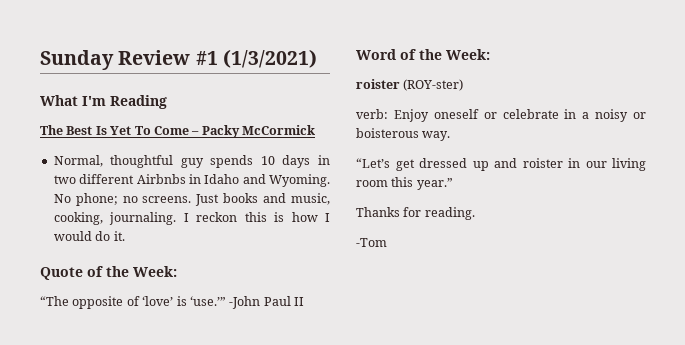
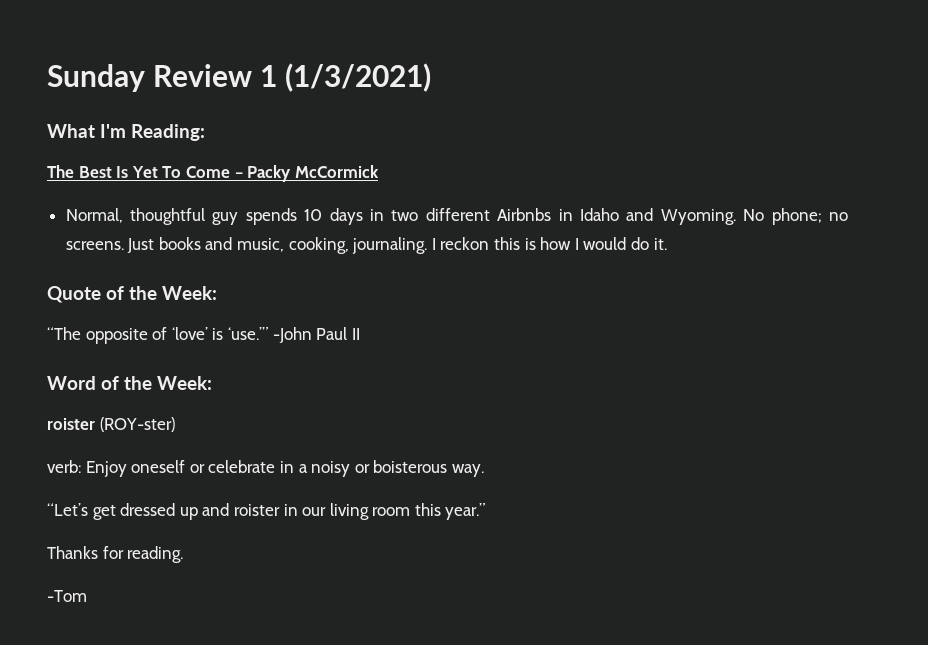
- Sunday Review #1 (1/3/2021)
+ Sunday Review 1 (1/3/2021)
- What I'm Reading
+ What I'm Reading:

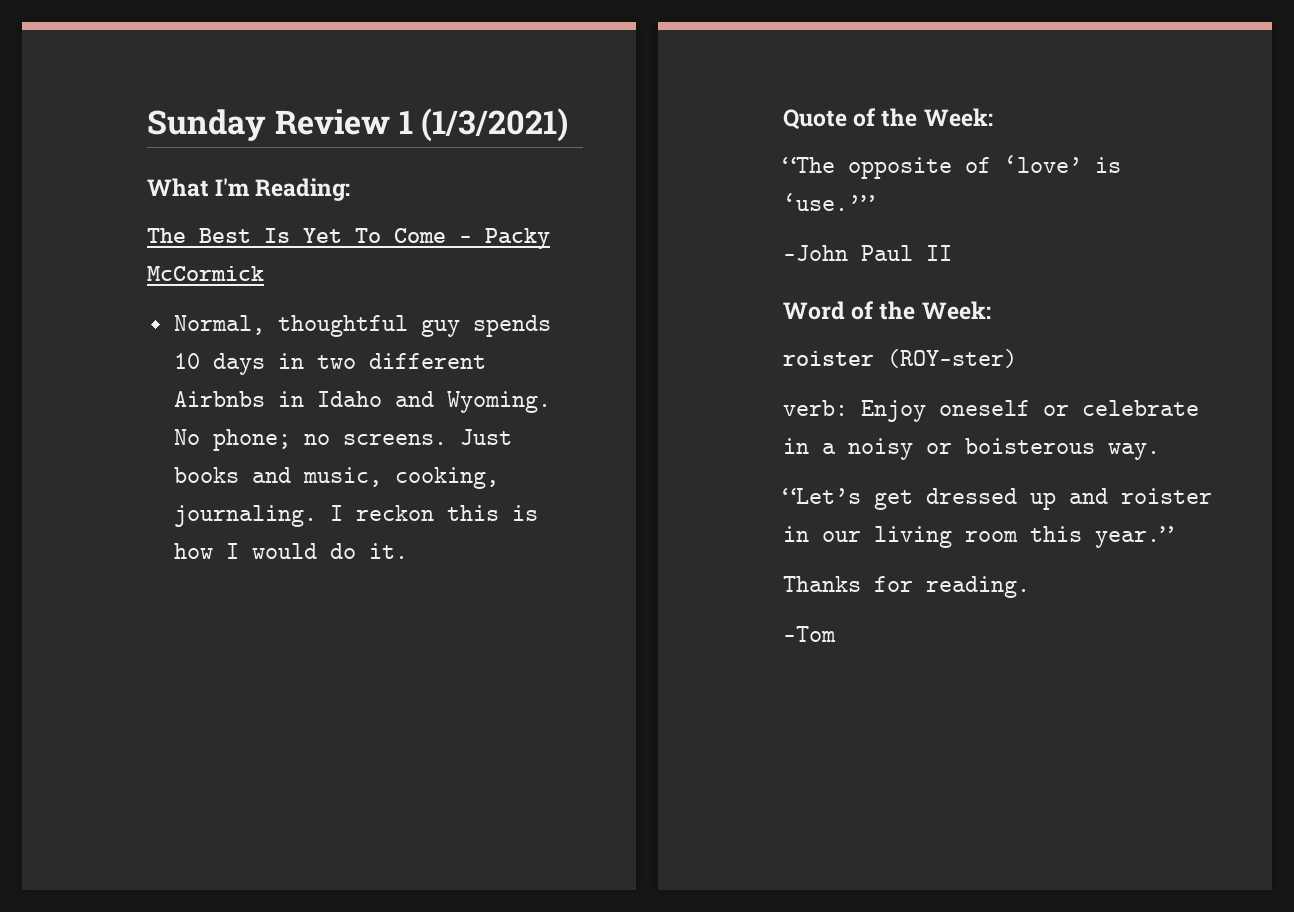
- “The opposite of ‘love’ is ‘use.’” -John Paul II
+ “The opposite of ‘love’ is ‘use.’”
+ -John Paul II

